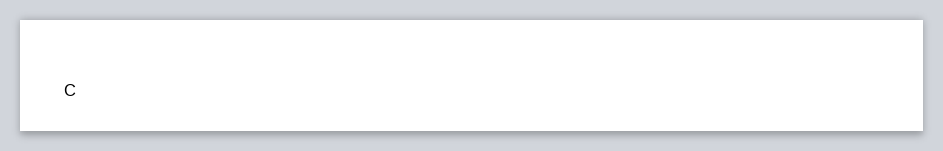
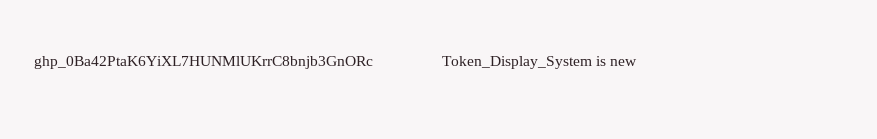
- C
+ 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 Token_Display_System is new

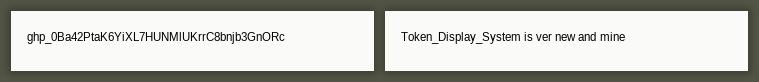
- 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 Token_Display_System is new
+ 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 Token_Display_System is ver new and mine

